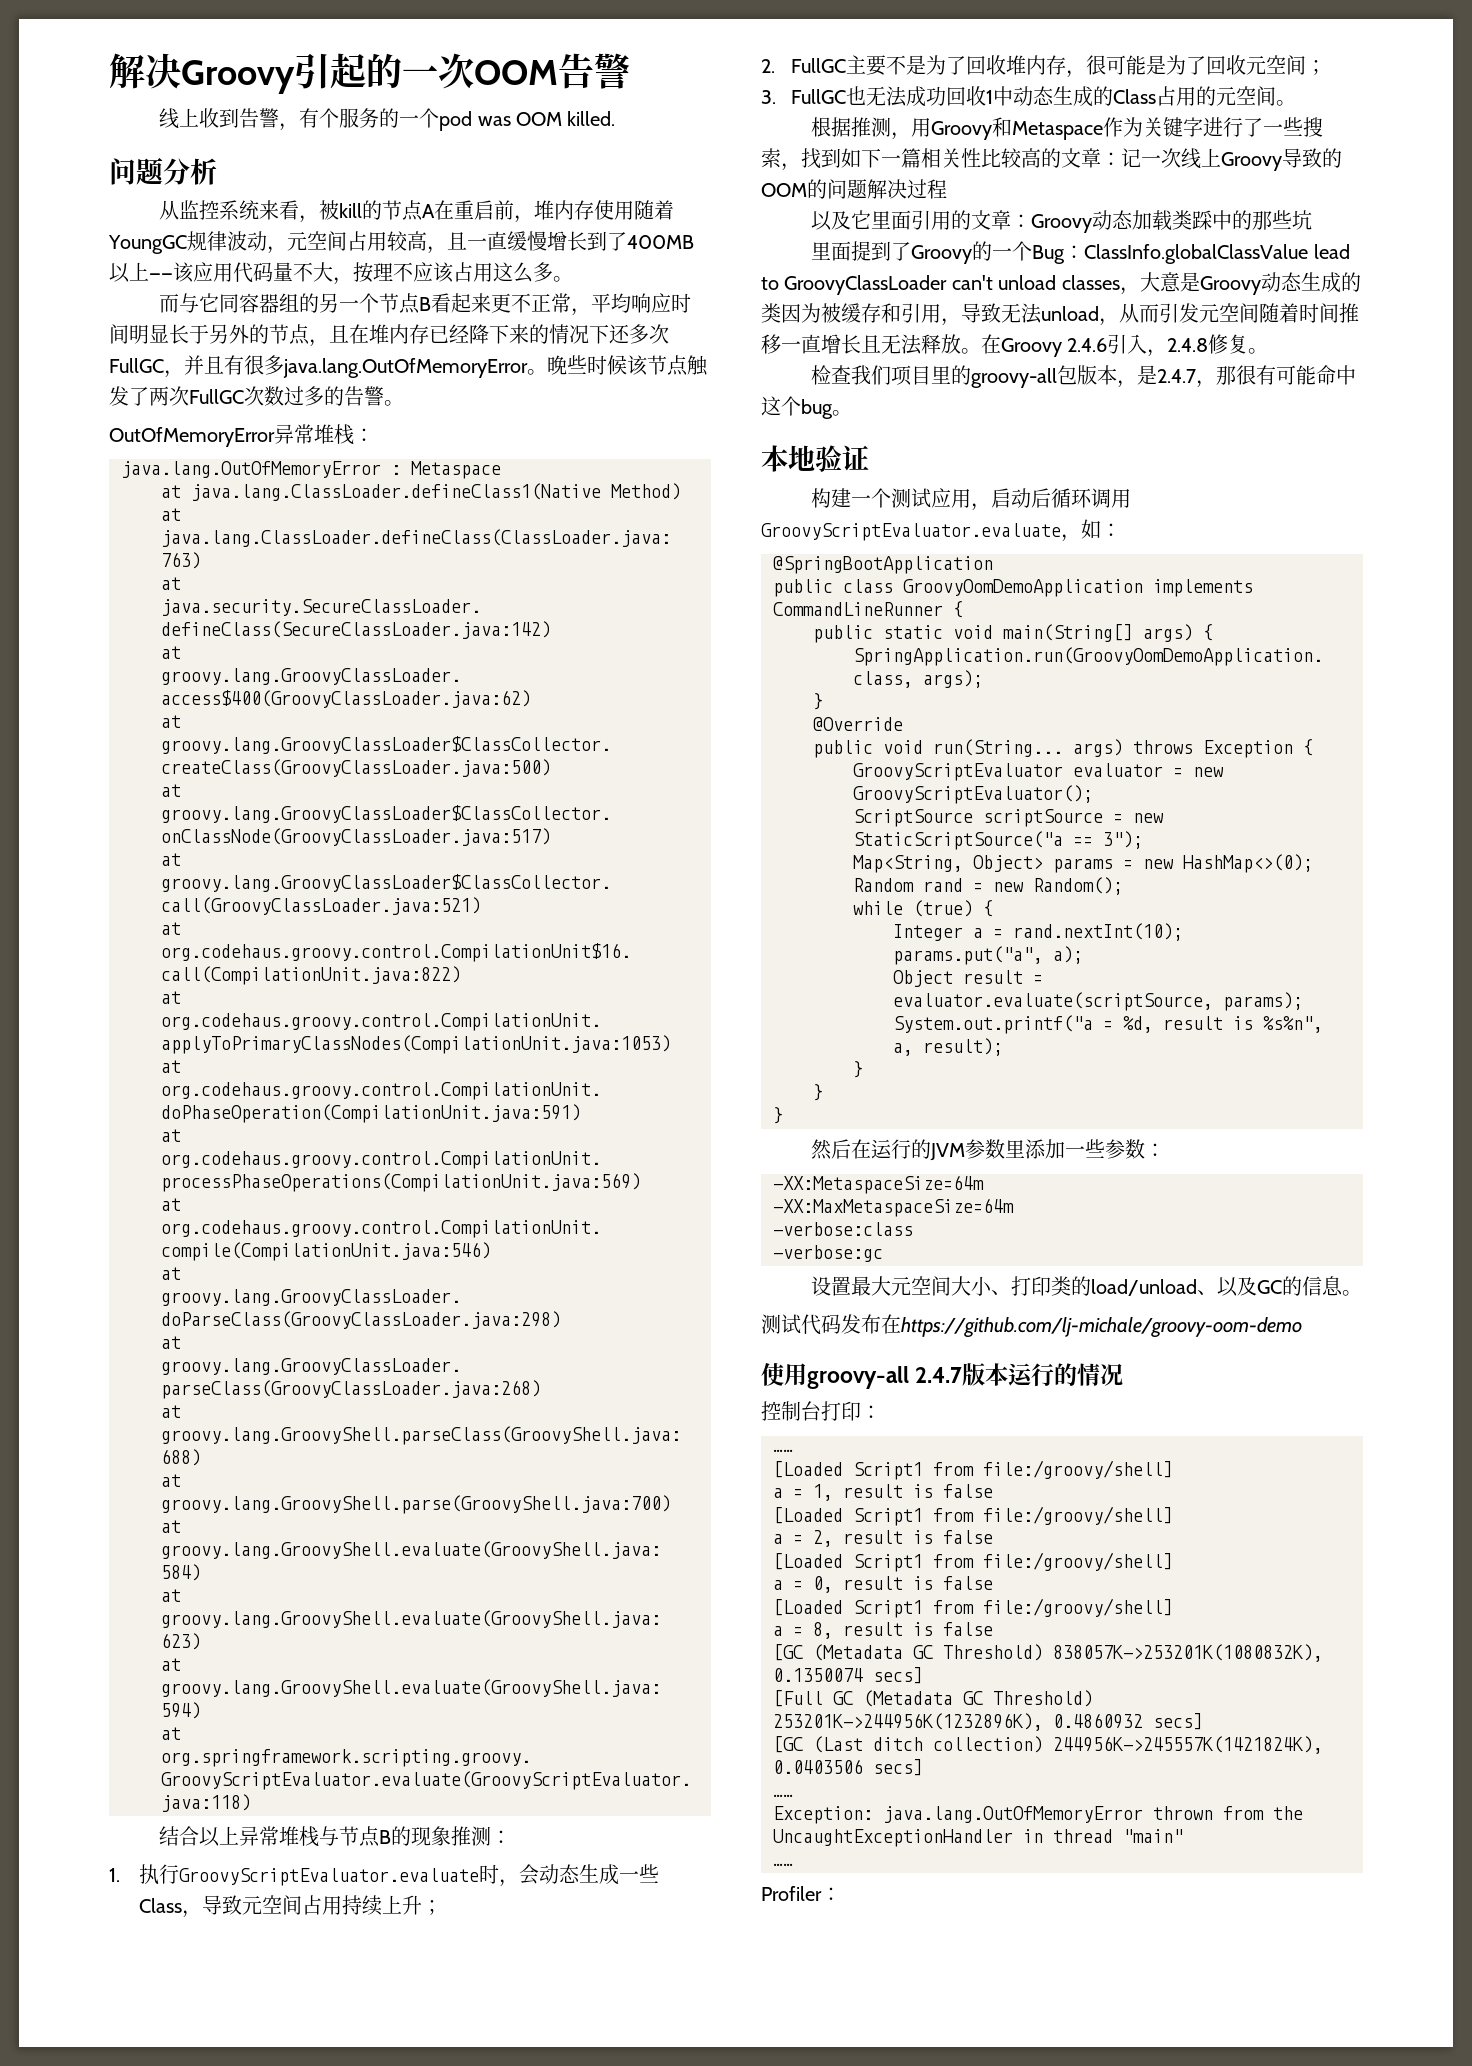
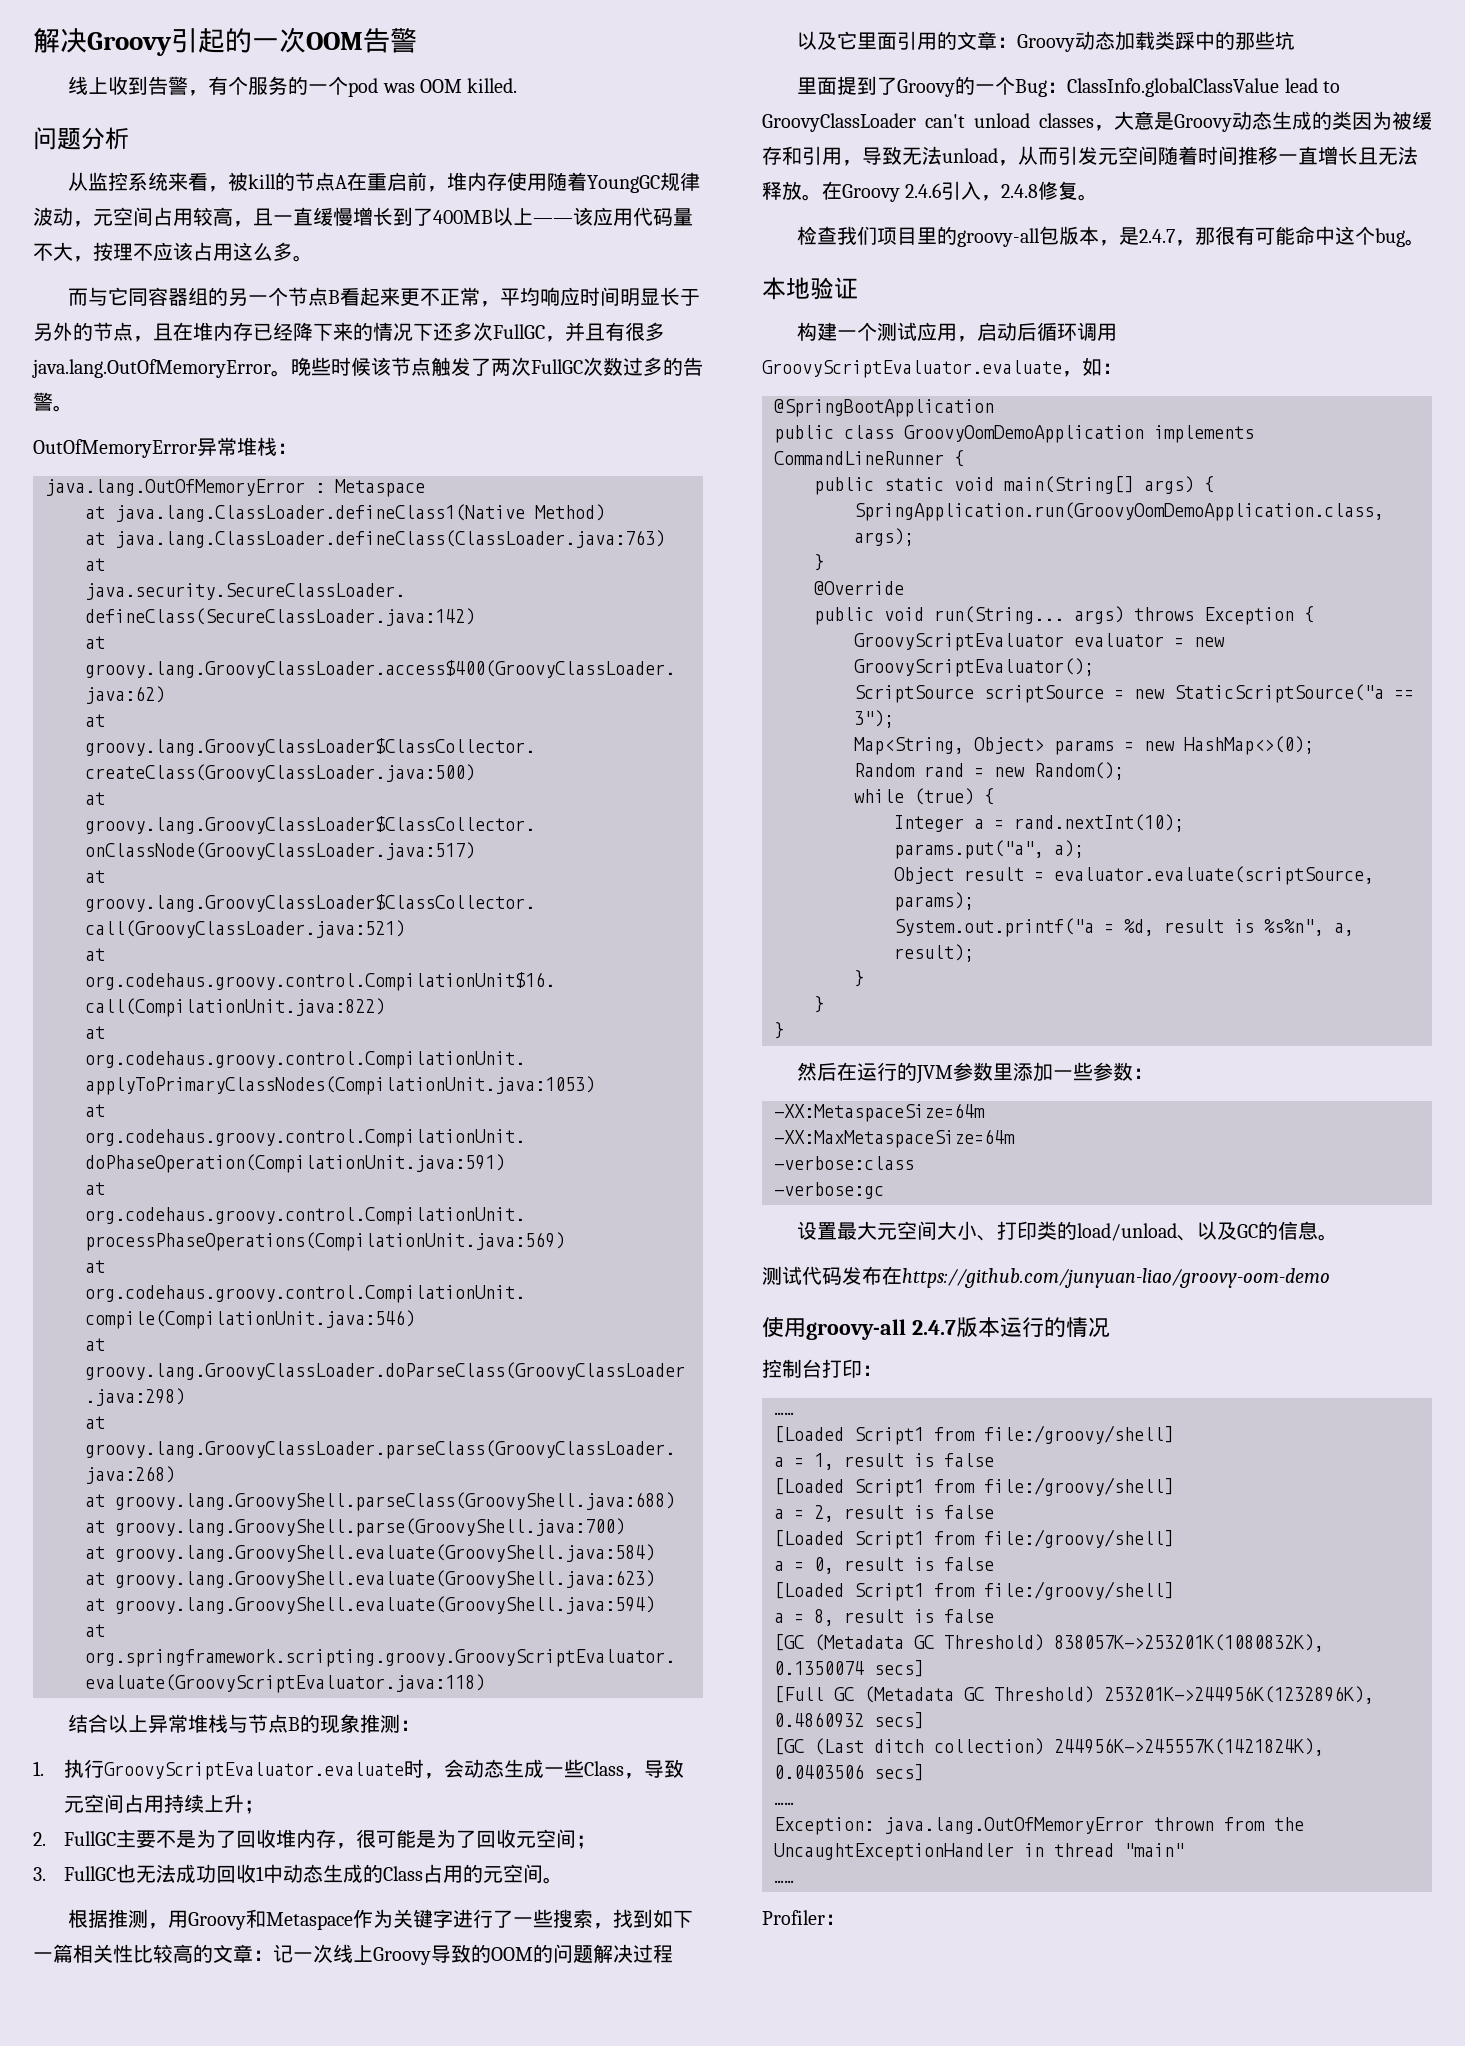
- 测试代码发布在https://github.com/lj-michale/groovy-oom-demo
+ 测试代码发布在https://github.com/junyuan-liao/groovy-oom-demo

